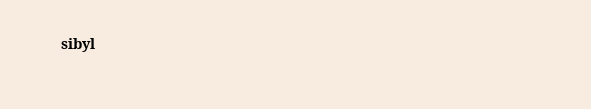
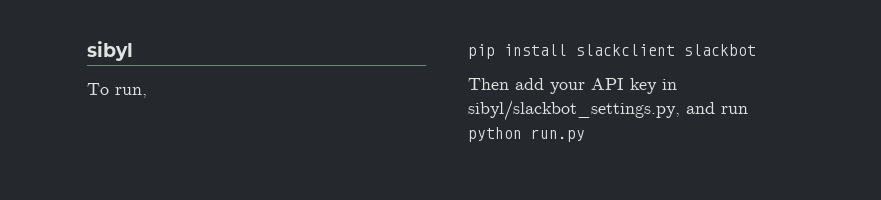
+ To run,
+ pip install slackclient slackbot
+ Then add your API key in sibyl/slackbot_settings.py, and run python run.py

